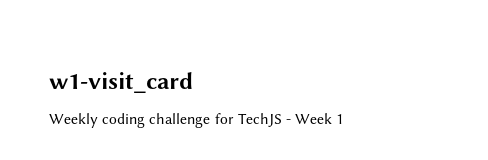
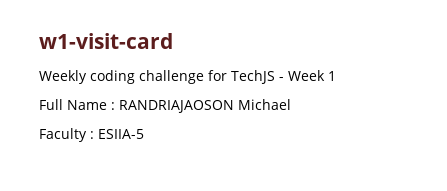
- w1-visit_card
+ w1-visit-card
+ Full Name : RANDRIAJAOSON Michael
+ Faculty : ESIIA-5

